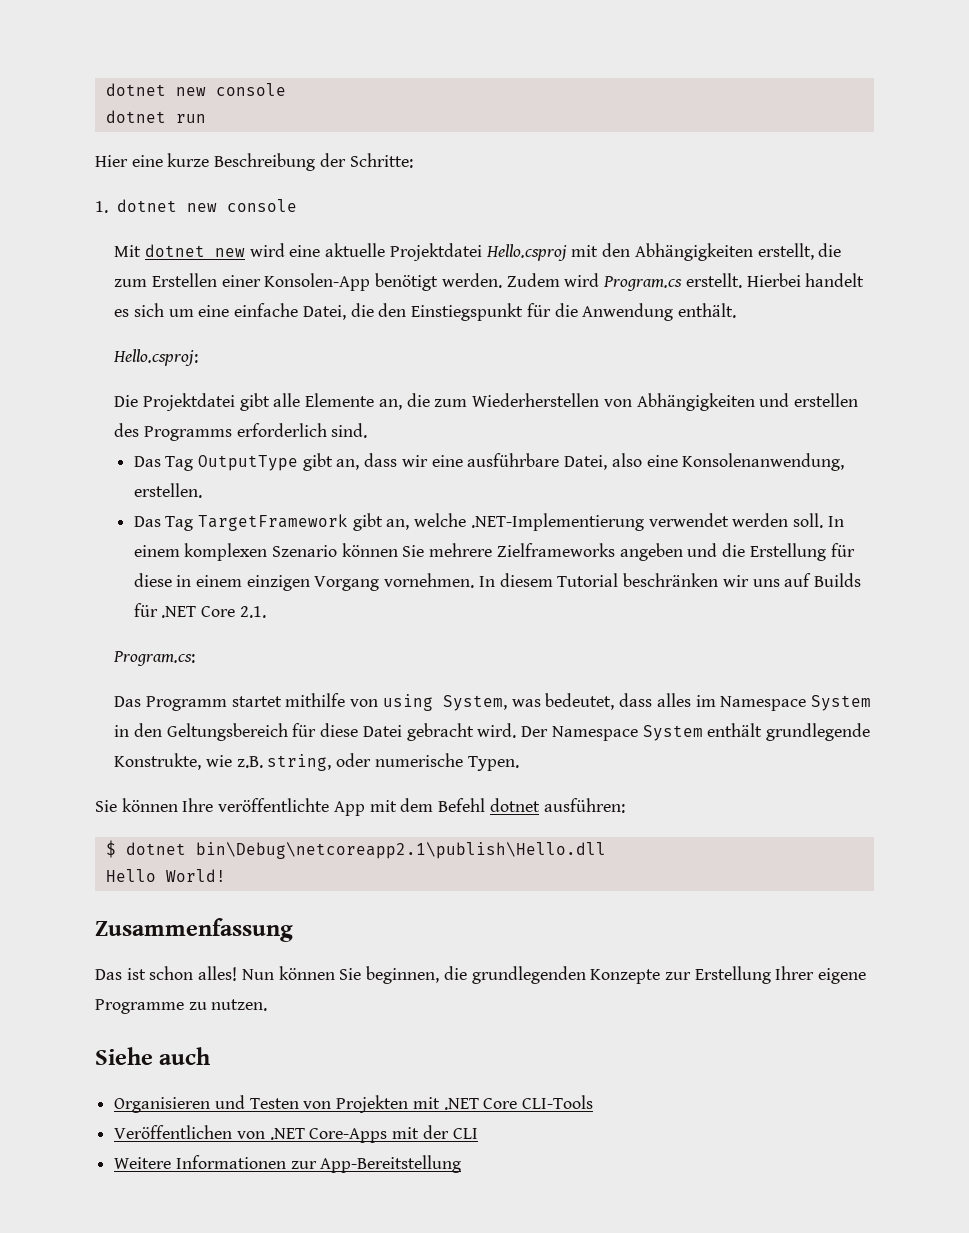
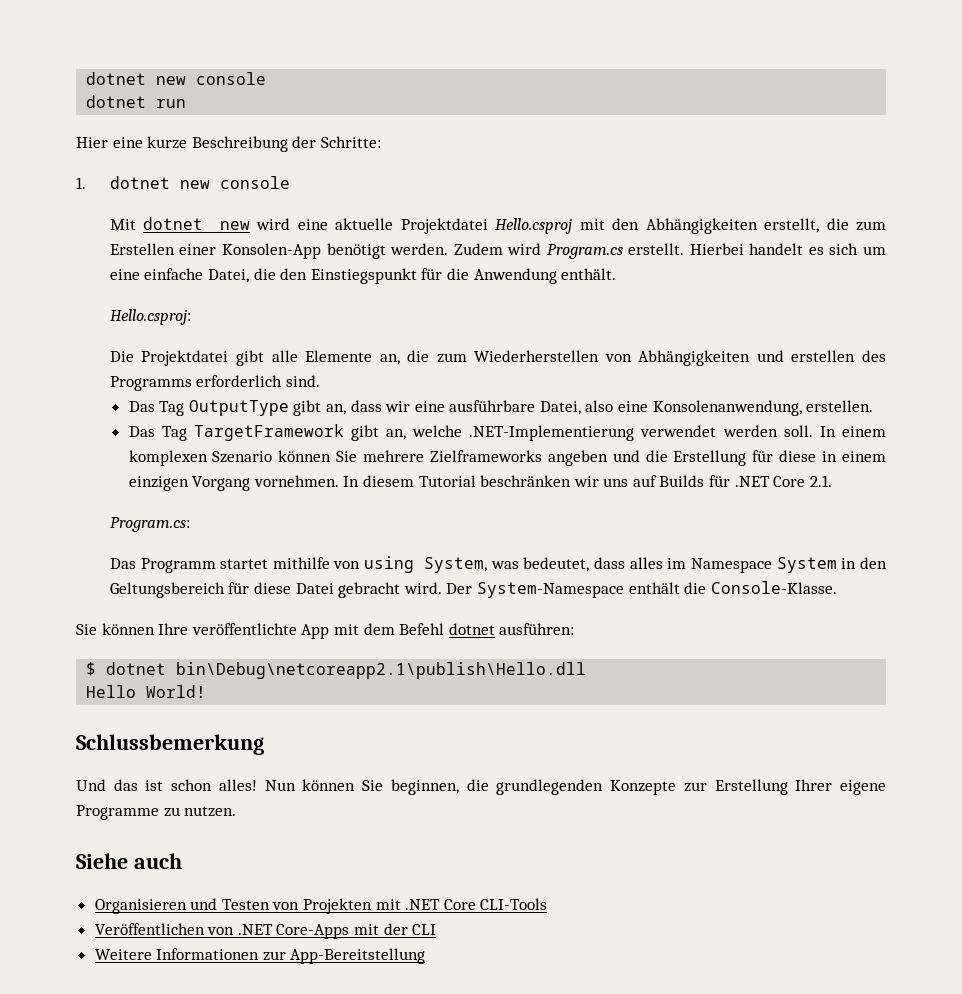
- Der Namespace System enthält grundlegende Konstrukte, wie z.B. string, oder numerische Typen.
+ Der System-Namespace enthält die Console-Klasse.
- Zusammenfassung
- Das ist schon alles!
+ Schlussbemerkung
+ Und das ist schon alles!

